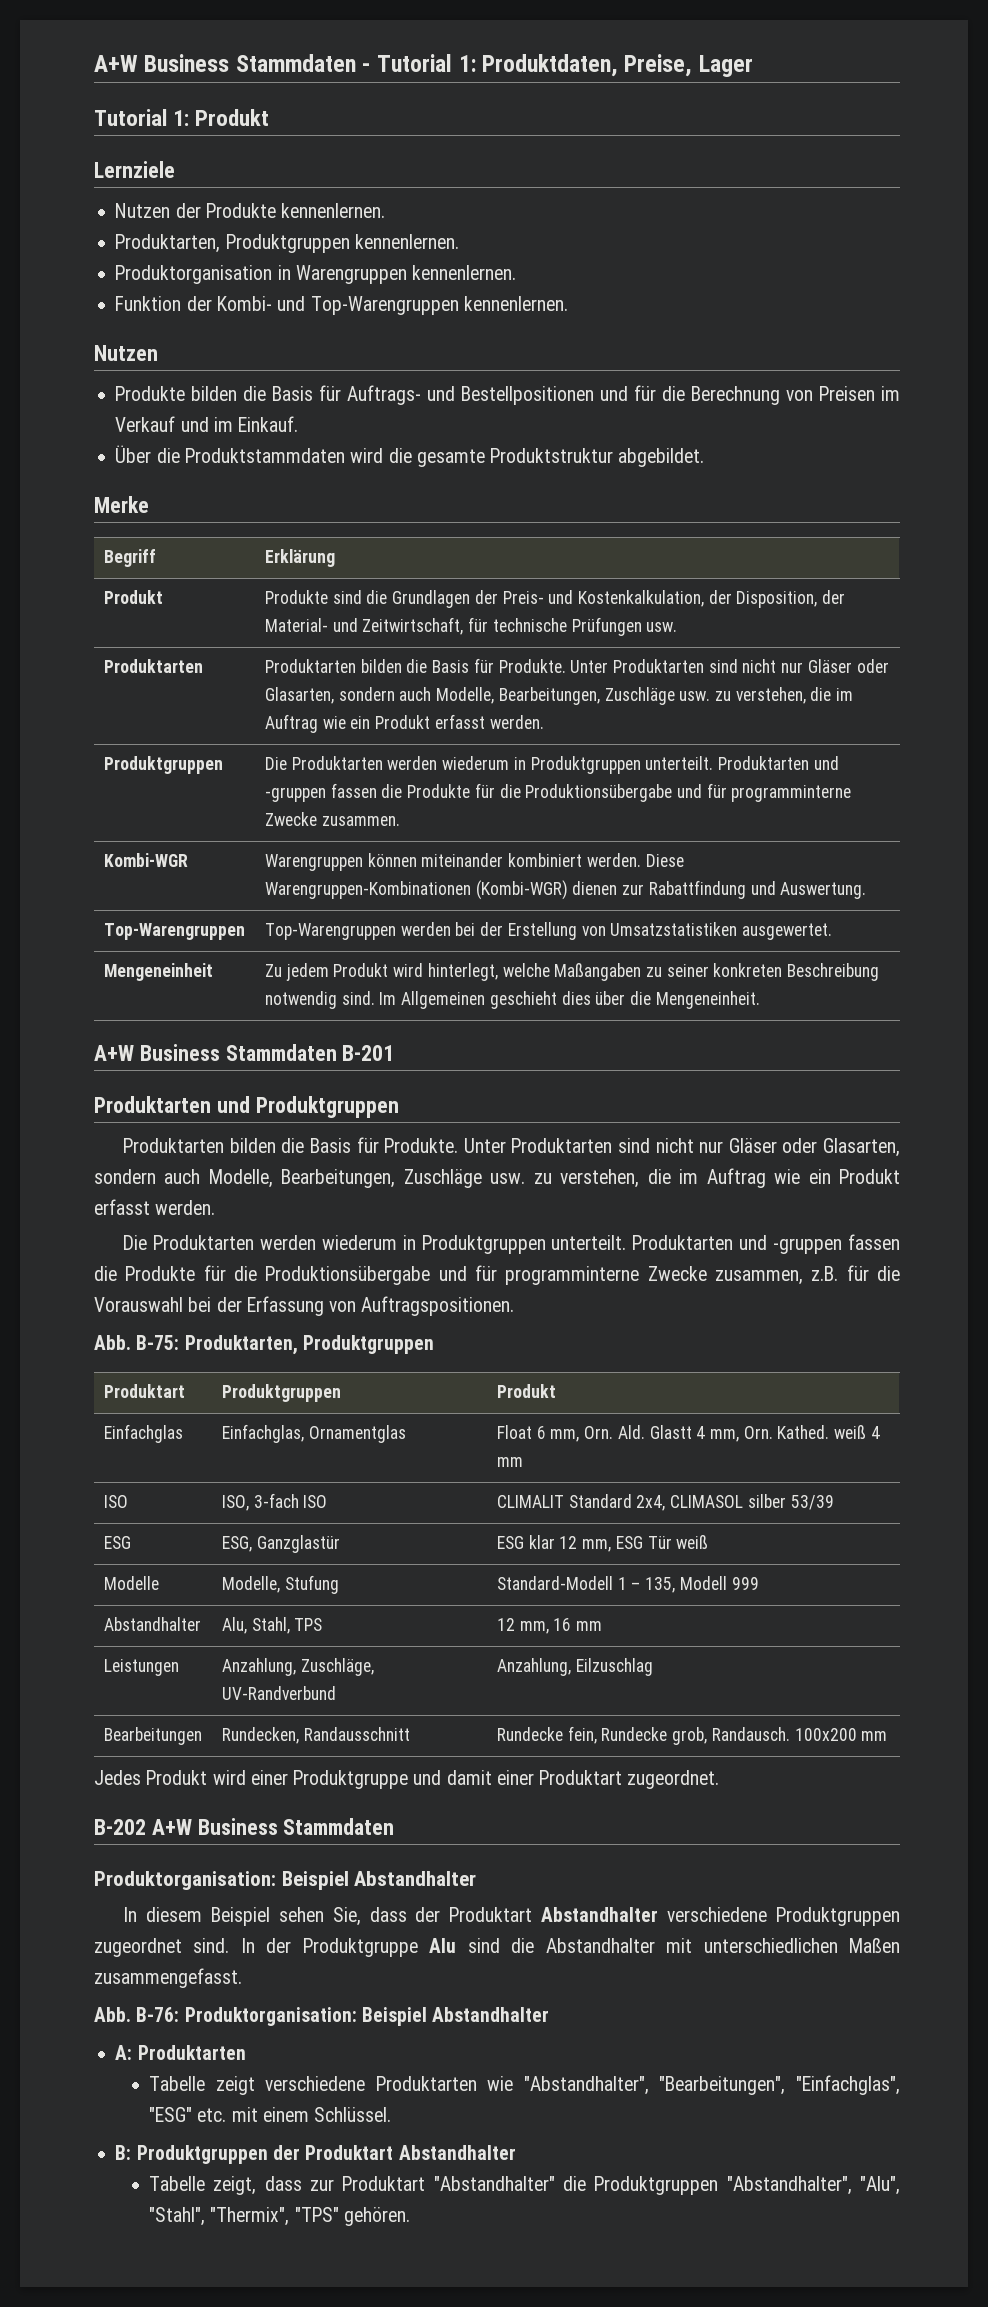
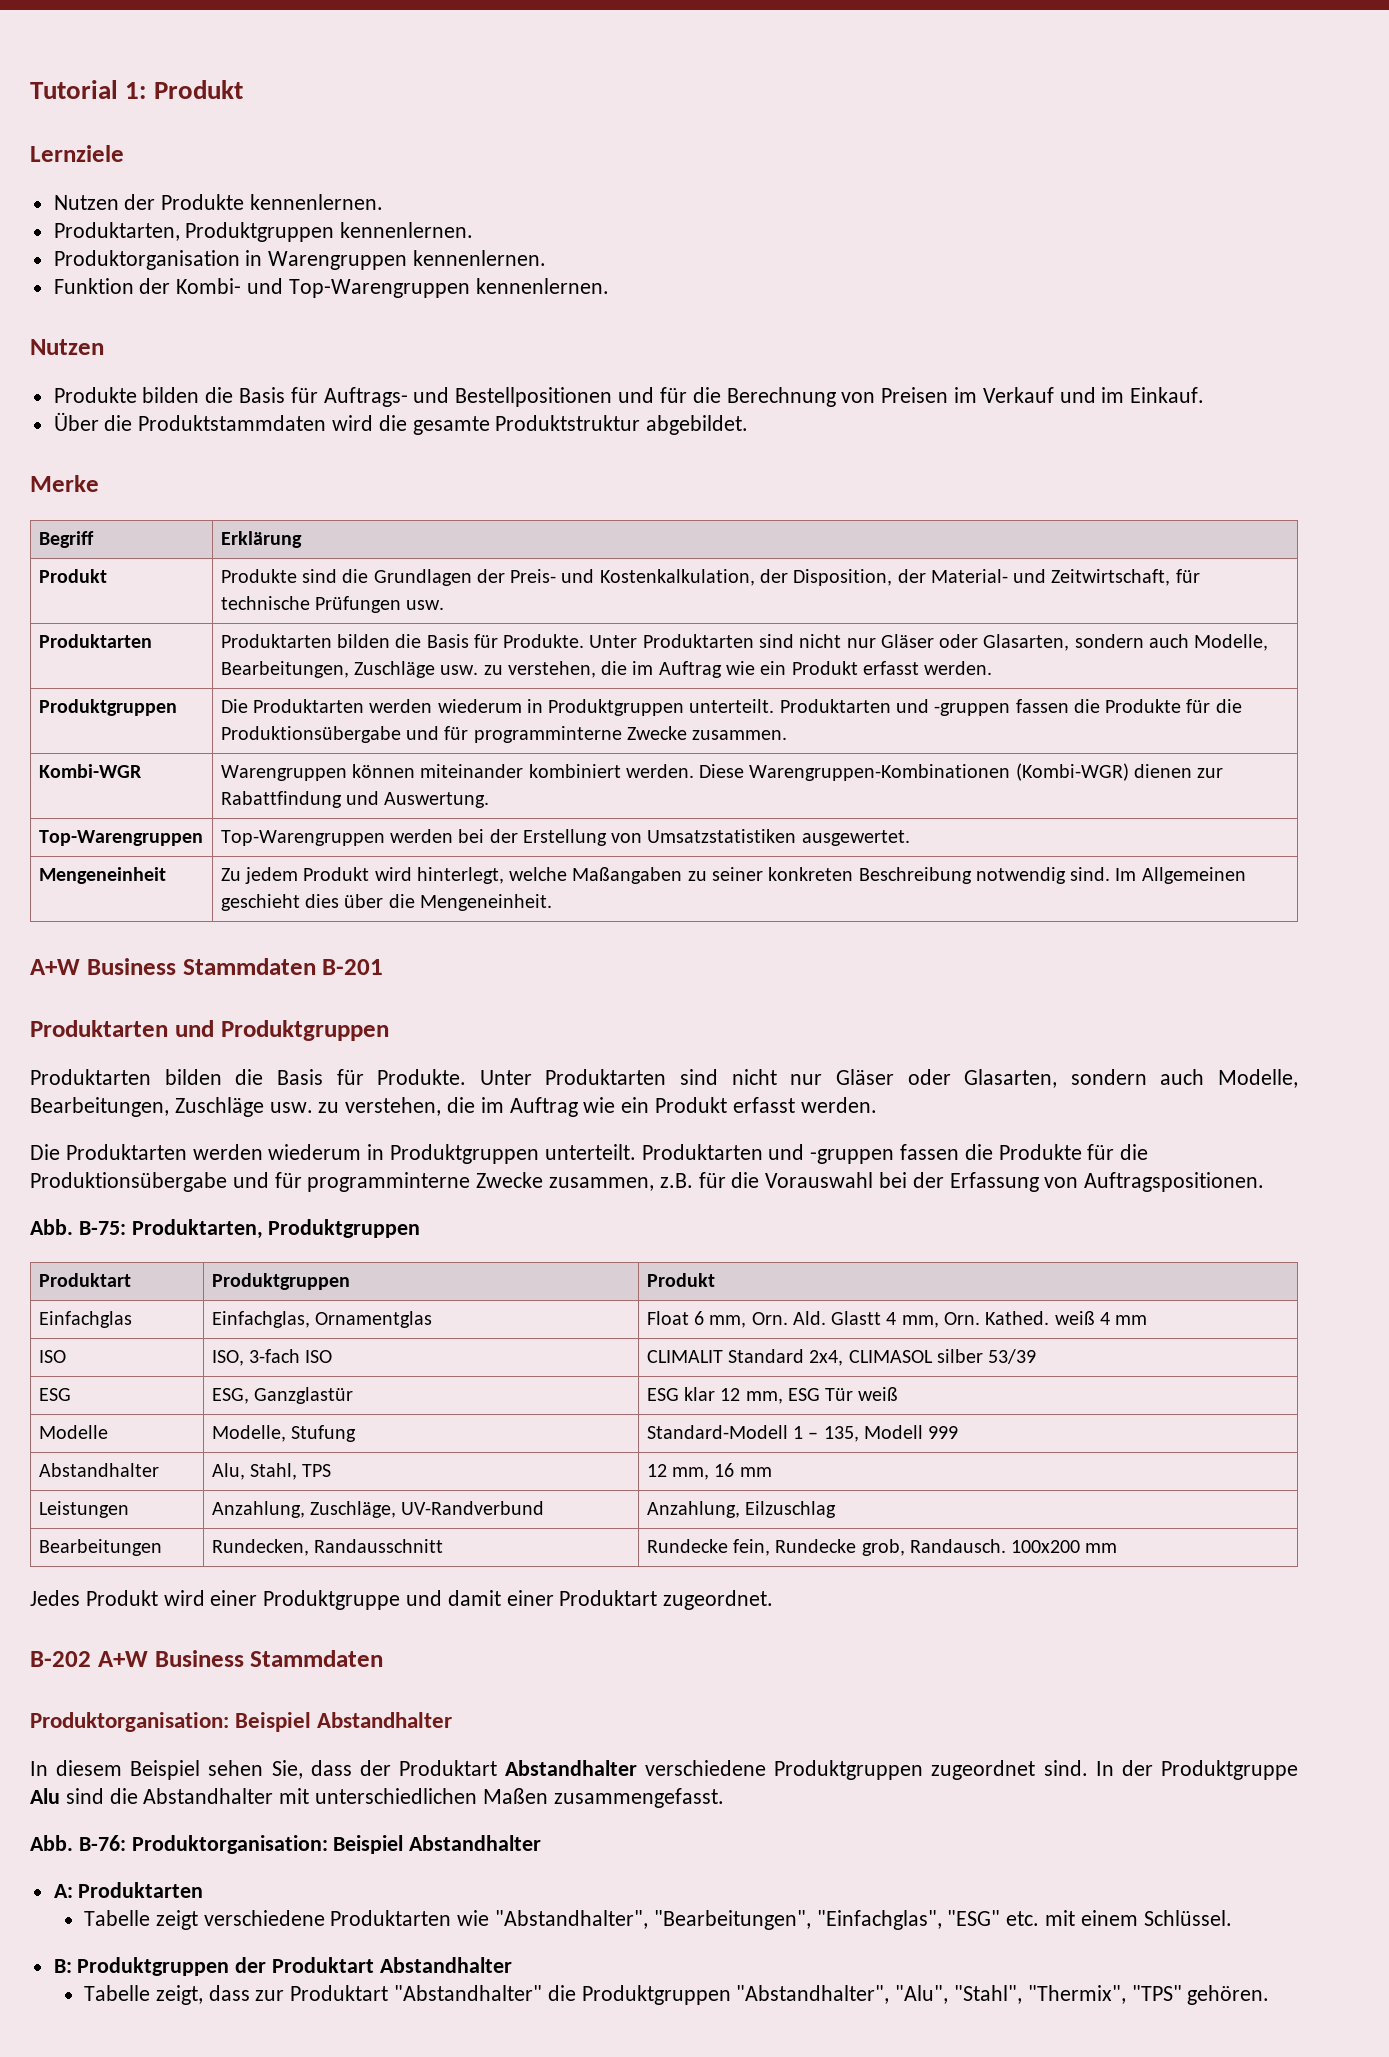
- A+W Business Stammdaten - Tutorial 1: Produktdaten, Preise, Lager

